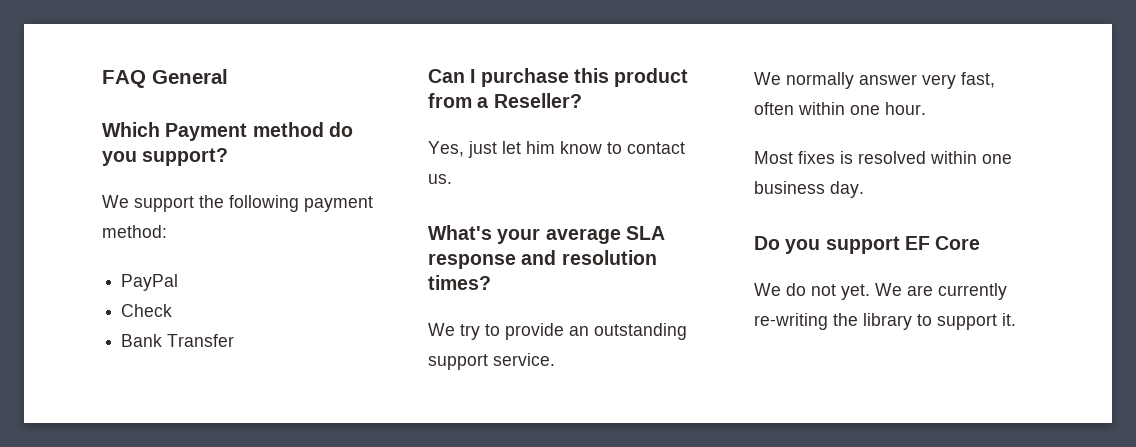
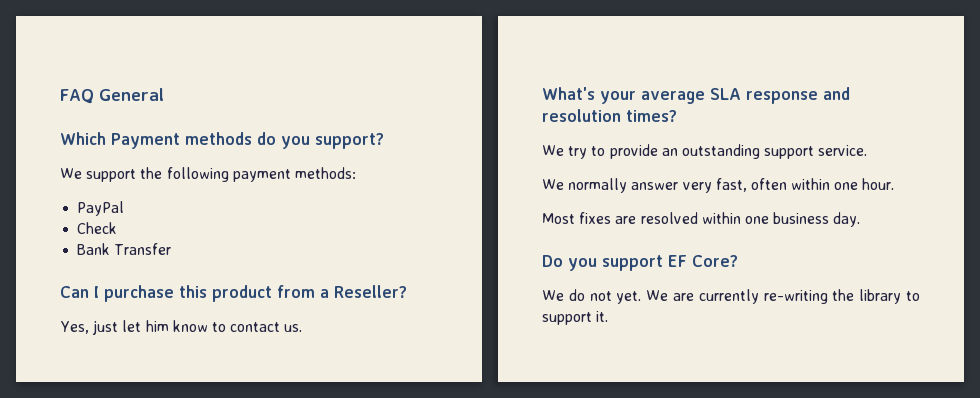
- Which Payment method do you support?
+ Which Payment methods do you support?
- We support the following payment method:
+ We support the following payment methods:
- Most fixes is resolved within one business day.
+ Most fixes are resolved within one business day.
- Do you support EF Core
+ Do you support EF Core?

